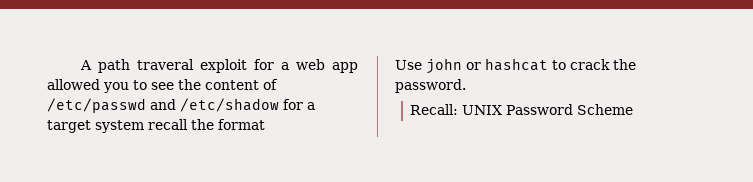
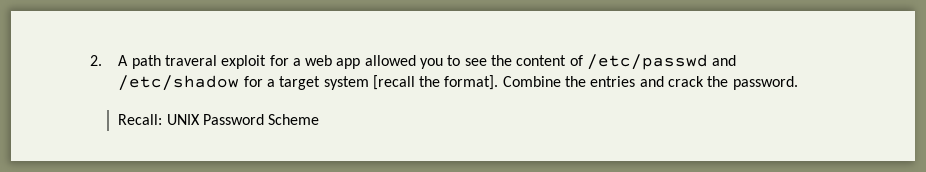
- A path traveral exploit for a web app allowed you to see the content of /etc/passwd and /etc/shadow for a target system recall the format
- Use john or hashcat to crack the password.
+ 2. A path traveral exploit for a web app allowed you to see the content of /etc/passwd and /etc/shadow for a target system [recall the format]. Combine the entries and crack the password.

